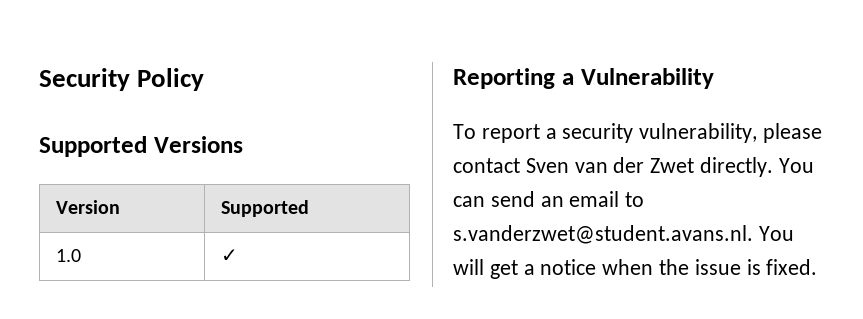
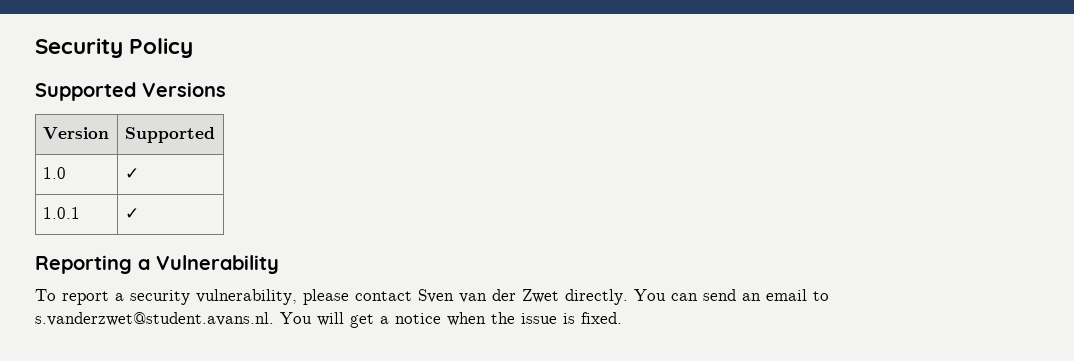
+ 1.0.1 | ✓

